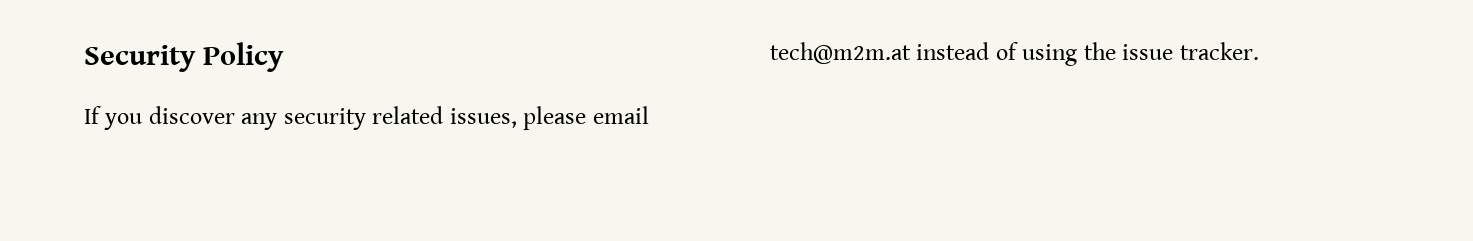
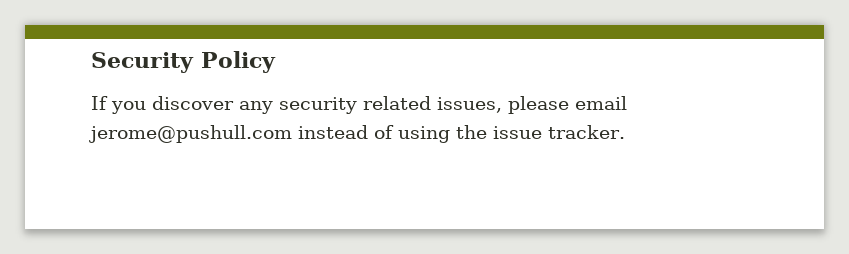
- If you discover any security related issues, please email tech@m2m.at instead of using the issue tracker.
+ If you discover any security related issues, please email jerome@pushull.com instead of using the issue tracker.

